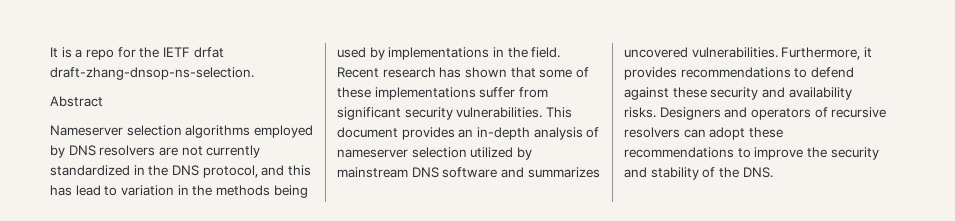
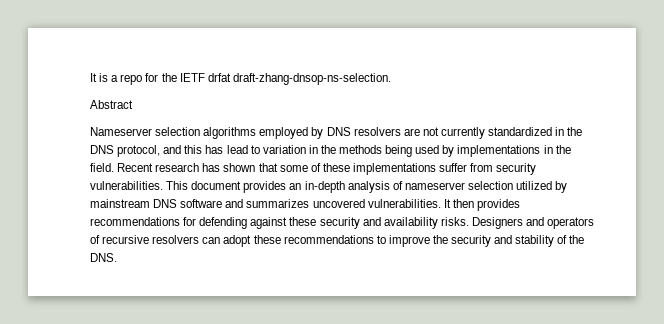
- Recent research has shown that some of these implementations suffer from significant security vulnerabilities.
+ Recent research has shown that some of these implementations suffer from security vulnerabilities.
- Furthermore, it provides recommendations to defend against these security and availability risks.
+ It then provides recommendations for defending against these security and availability risks.

